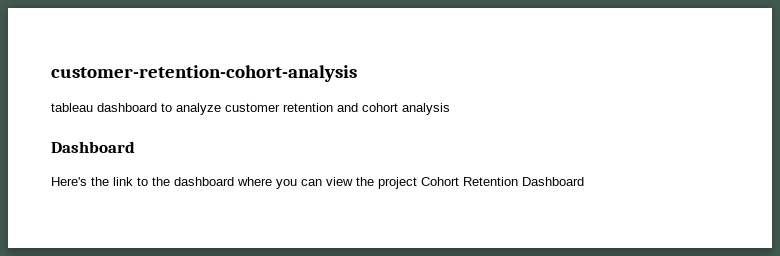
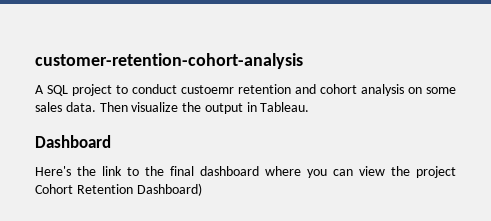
- tableau dashboard to analyze customer retention and cohort analysis
+ A SQL project to conduct custoemr retention and cohort analysis on some sales data. Then visualize the output in Tableau.
- Here's the link to the dashboard where you can view the project Cohort Retention Dashboard
+ Here's the link to the final dashboard where you can view the project Cohort Retention Dashboard)

